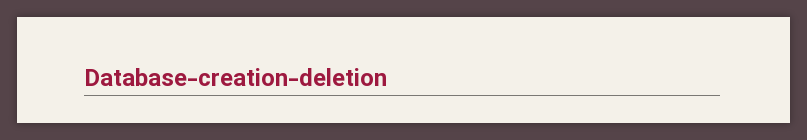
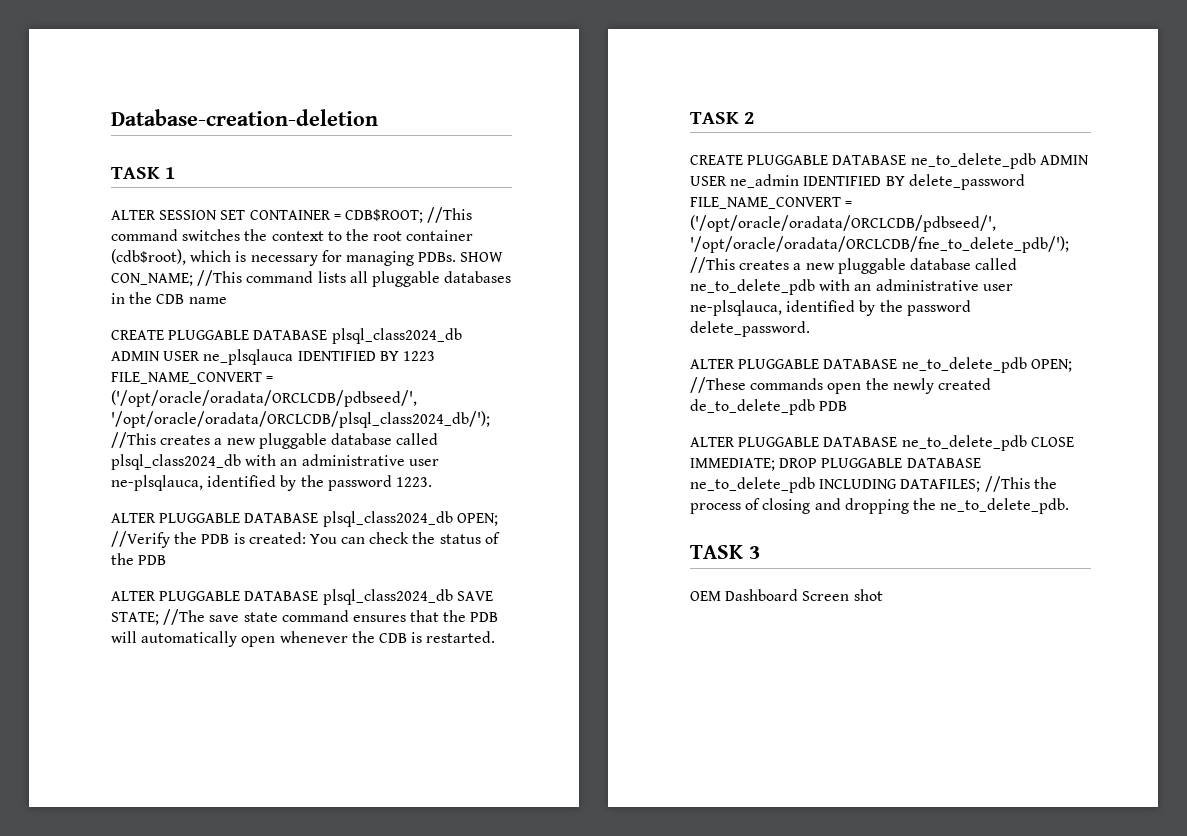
+ TASK 1
+ ALTER SESSION SET CONTAINER = CDB$ROOT; //This command switches the context to the root container (cdb$root), which is necessary for managing PDBs. SHOW CON_NAME; //This command lists all pluggable databases in the CDB name
+ CREATE PLUGGABLE DATABASE plsql_class2024_db ADMIN USER ne_plsqlauca IDENTIFIED BY 1223 FILE_NAME_CONVERT = ('/opt/oracle/oradata/ORCLCDB/pdbseed/', '/opt/oracle/oradata/ORCLCDB/plsql_class2024_db/'); //This creates a new pluggable database called plsql_class2024_db with an administrative user ne-plsqlauca, identified by the password 1223.
+ ALTER PLUGGABLE DATABASE plsql_class2024_db OPEN; //Verify the PDB is created: You can check the status of the PDB
+ ALTER PLUGGABLE DATABASE plsql_class2024_db SAVE STATE; //The save state command ensures that the PDB will automatically open whenever the CDB is restarted.
+ TASK 2
+ CREATE PLUGGABLE DATABASE ne_to_delete_pdb ADMIN USER ne_admin IDENTIFIED BY delete_password FILE_NAME_CONVERT = ('/opt/oracle/oradata/ORCLCDB/pdbseed/', '/opt/oracle/oradata/ORCLCDB/fne_to_delete_pdb/'); //This creates a new pluggable database called ne_to_delete_pdb with an administrative user ne-plsqlauca, identified by the password delete_password.
+ ALTER PLUGGABLE DATABASE ne_to_delete_pdb OPEN; //These commands open the newly created de_to_delete_pdb PDB
+ ALTER PLUGGABLE DATABASE ne_to_delete_pdb CLOSE IMMEDIATE; DROP PLUGGABLE DATABASE ne_to_delete_pdb INCLUDING DATAFILES; //This the process of closing and dropping the ne_to_delete_pdb.
+ TASK 3
+ OEM Dashboard Screen shot

